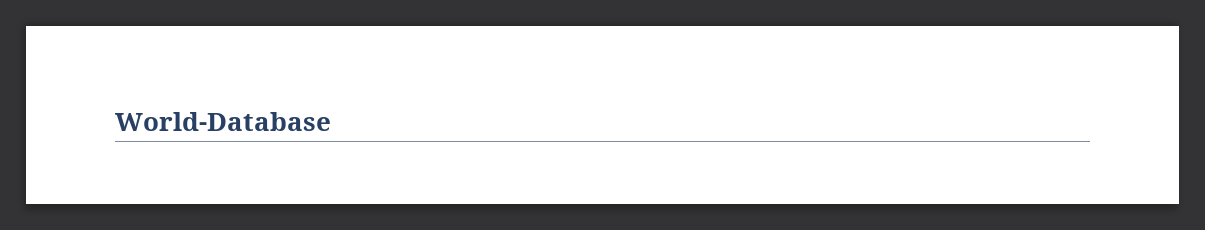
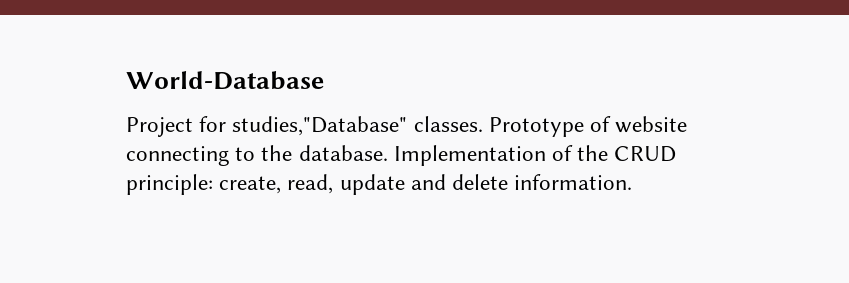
+ Project for studies,"Database" classes. Prototype of website connecting to the database. Implementation of the CRUD principle: create, read, update and delete information.

